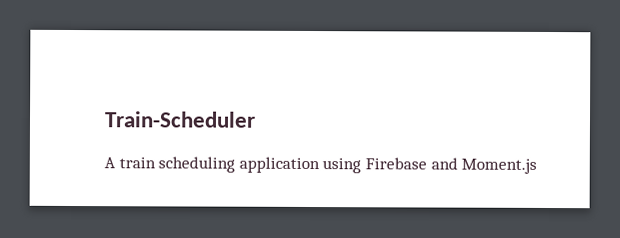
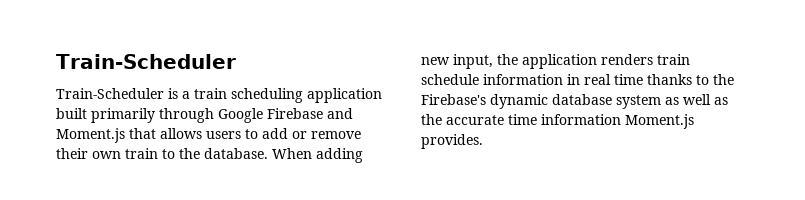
- A train scheduling application using Firebase and Moment.js
+ Train-Scheduler is a train scheduling application built primarily through Google Firebase and Moment.js that allows users to add or remove their own train to the database. When adding new input, the application renders train schedule information in real time thanks to the Firebase's dynamic database system as well as the accurate time information Moment.js provides.

